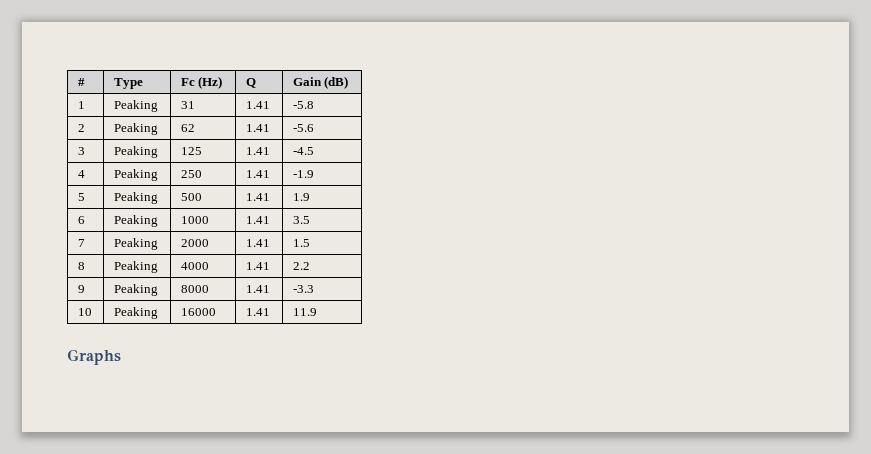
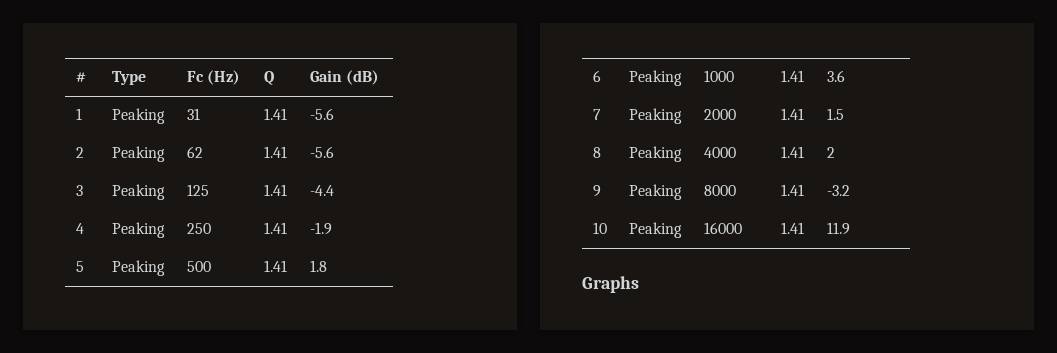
- 1 | Peaking | 31 | 1.41 | -5.8
+ 1 | Peaking | 31 | 1.41 | -5.6
- 3 | Peaking | 125 | 1.41 | -4.5
+ 3 | Peaking | 125 | 1.41 | -4.4
- 5 | Peaking | 500 | 1.41 | 1.9
+ 5 | Peaking | 500 | 1.41 | 1.8
- 6 | Peaking | 1000 | 1.41 | 3.5
+ 6 | Peaking | 1000 | 1.41 | 3.6
- 8 | Peaking | 4000 | 1.41 | 2.2
+ 8 | Peaking | 4000 | 1.41 | 2
- 9 | Peaking | 8000 | 1.41 | -3.3
+ 9 | Peaking | 8000 | 1.41 | -3.2

